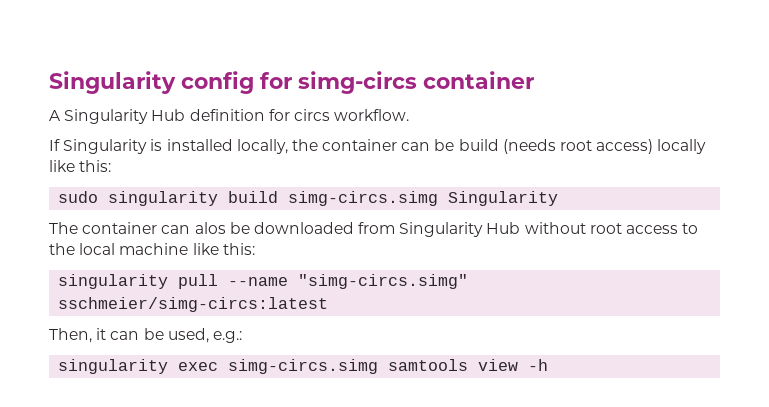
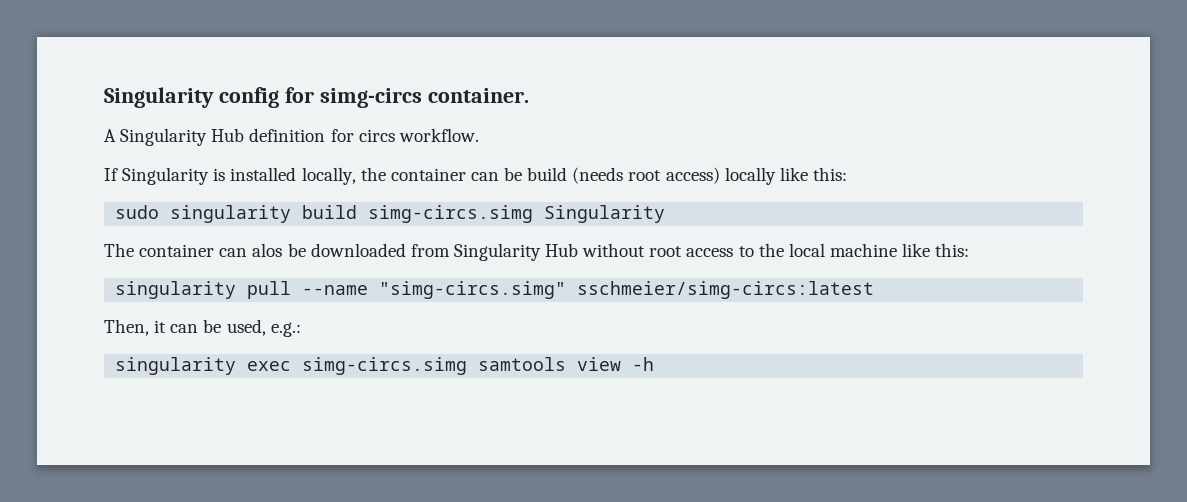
- Singularity config for simg-circs container
+ Singularity config for simg-circs container.

